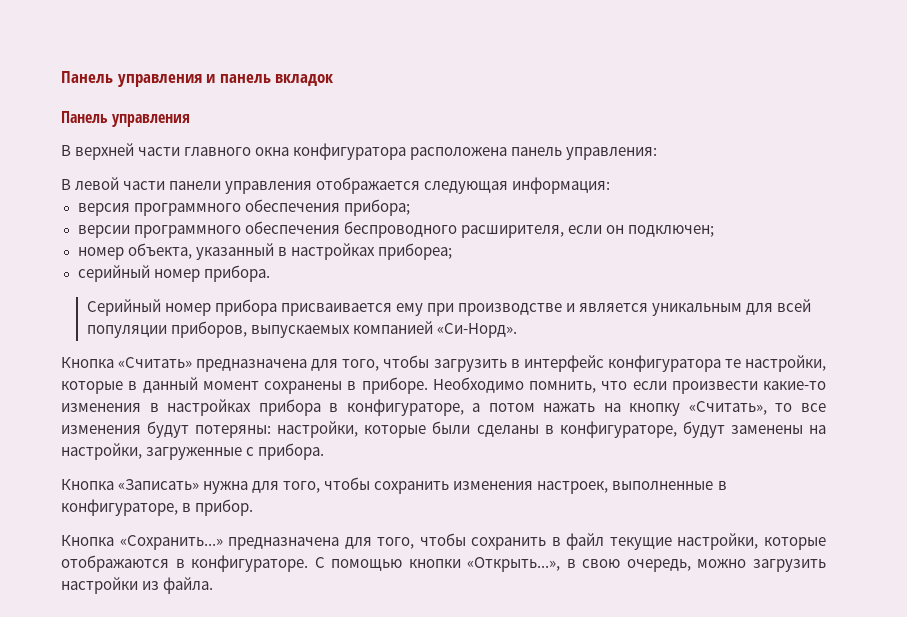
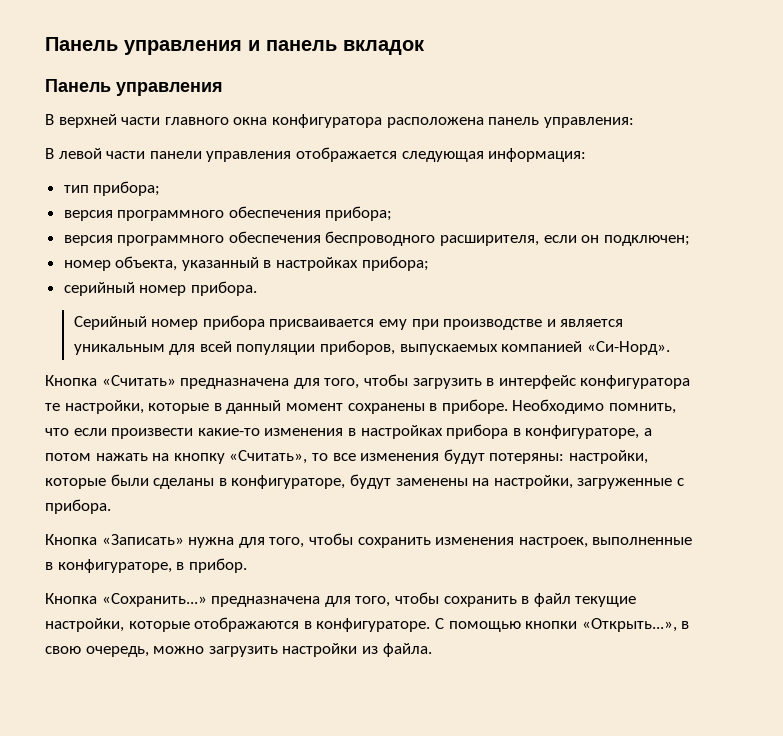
+ тип прибора;
- версии программного обеспечения беспроводного расширителя, если он подключен;
+ версия программного обеспечения беспроводного расширителя, если он подключен;
- номер объекта, указанный в настройках прибореа;
+ номер объекта, указанный в настройках прибора;

